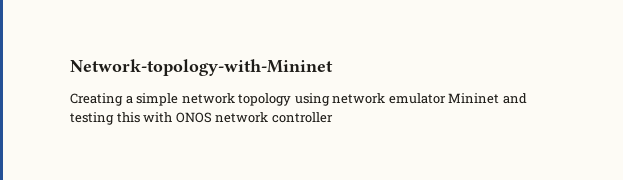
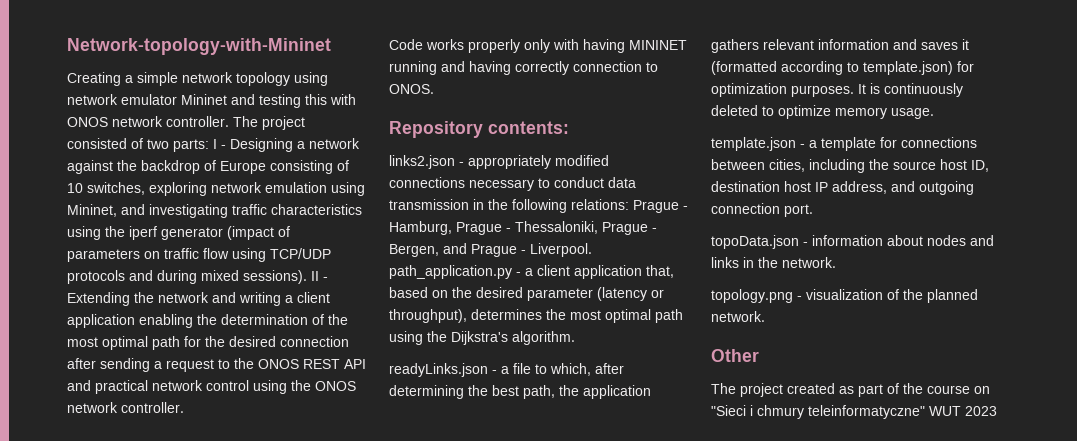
- Creating a simple network topology using network emulator Mininet and testing this with ONOS network controller
+ Creating a simple network topology using network emulator Mininet and testing this with ONOS network controller. The project consisted of two parts: I - Designing a network against the backdrop of Europe consisting of 10 switches, exploring network emulation using Mininet, and investigating traffic characteristics using the iperf generator (impact of parameters on traffic flow using TCP/UDP protocols and during mixed sessions). II - Extending the network and writing a client application enabling the determination of the most optimal path for the desired connection after sending a request to the ONOS REST API and practical network control using the ONOS network controller.
+ Code works properly only with having MININET running and having correctly connection to ONOS.
+ Repository contents:
+ links2.json - appropriately modified connections necessary to conduct data transmission in the following relations: Prague - Hamburg, Prague - Thessaloniki, Prague - Bergen, and Prague - Liverpool. path_application.py - a client application that, based on the desired parameter (latency or throughput), determines the most optimal path using the Dijkstra's algorithm.
+ readyLinks.json - a file to which, after determining the best path, the application gathers relevant information and saves it (formatted according to template.json) for optimization purposes. It is continuously deleted to optimize memory usage.
+ template.json - a template for connections between cities, including the source host ID, destination host IP address, and outgoing connection port.
+ topoData.json - information about nodes and links in the network.
+ topology.png - visualization of the planned network.
+ Other
+ The project created as part of the course on "Sieci i chmury teleinformatyczne" WUT 2023

